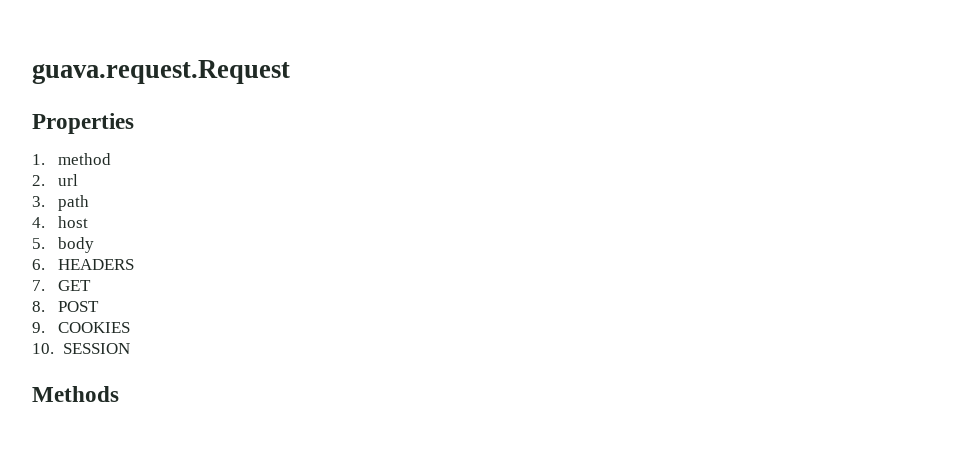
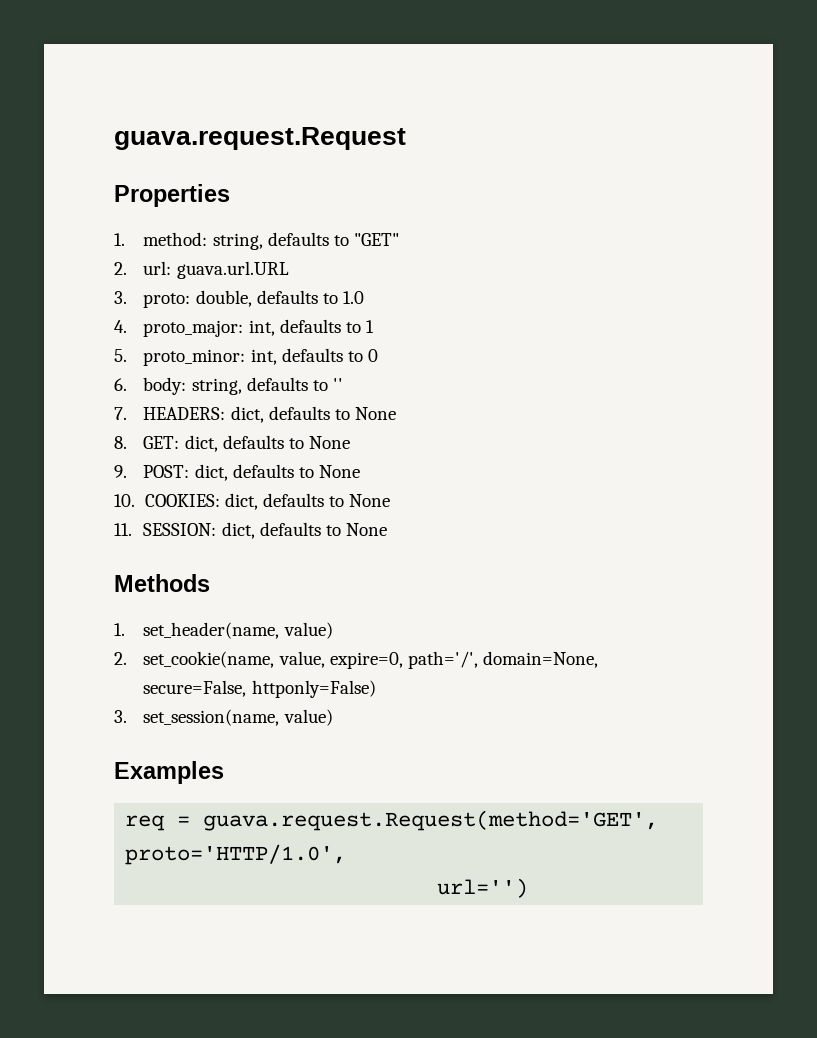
- 1. method
- 2. url
- 3. path
- 4. host
- 5. body
- 6. HEADERS
- 7. GET
- 8. POST
- 9. COOKIES
- 10. SESSION
+ 1. method: string, defaults to "GET"
+ 2. url: guava.url.URL
+ 3. proto: double, defaults to 1.0
+ 4. proto_major: int, defaults to 1
+ 5. proto_minor: int, defaults to 0
+ 6. body: string, defaults to ''
+ 7. HEADERS: dict, defaults to None
+ 8. GET: dict, defaults to None
+ 9. POST: dict, defaults to None
+ 10. COOKIES: dict, defaults to None
+ 11. SESSION: dict, defaults to None
  Methods
+ 1. set_header(name, value)
+ 2. set_cookie(name, value, expire=0, path='/', domain=None, secure=False, httponly=False)
+ 3. set_session(name, value)
+ Examples
+ req = guava.request.Request(method='GET', proto='HTTP/1.0',
+ url='')

